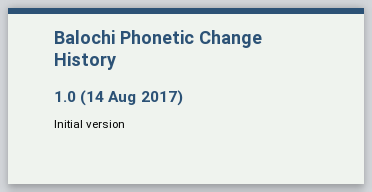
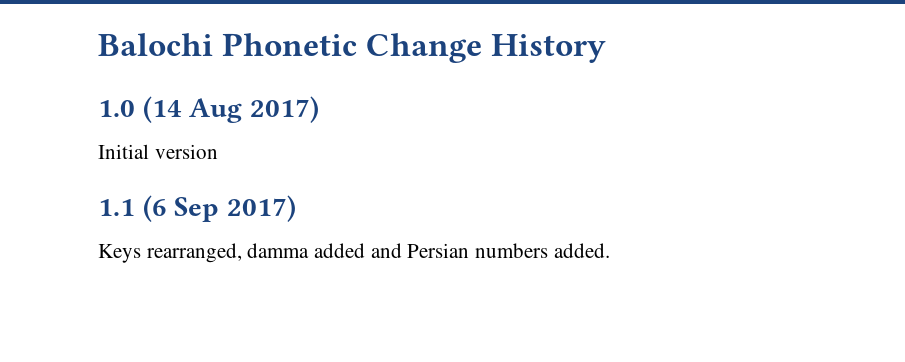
+ 1.1 (6 Sep 2017)
+ Keys rearranged, damma added and Persian numbers added.

